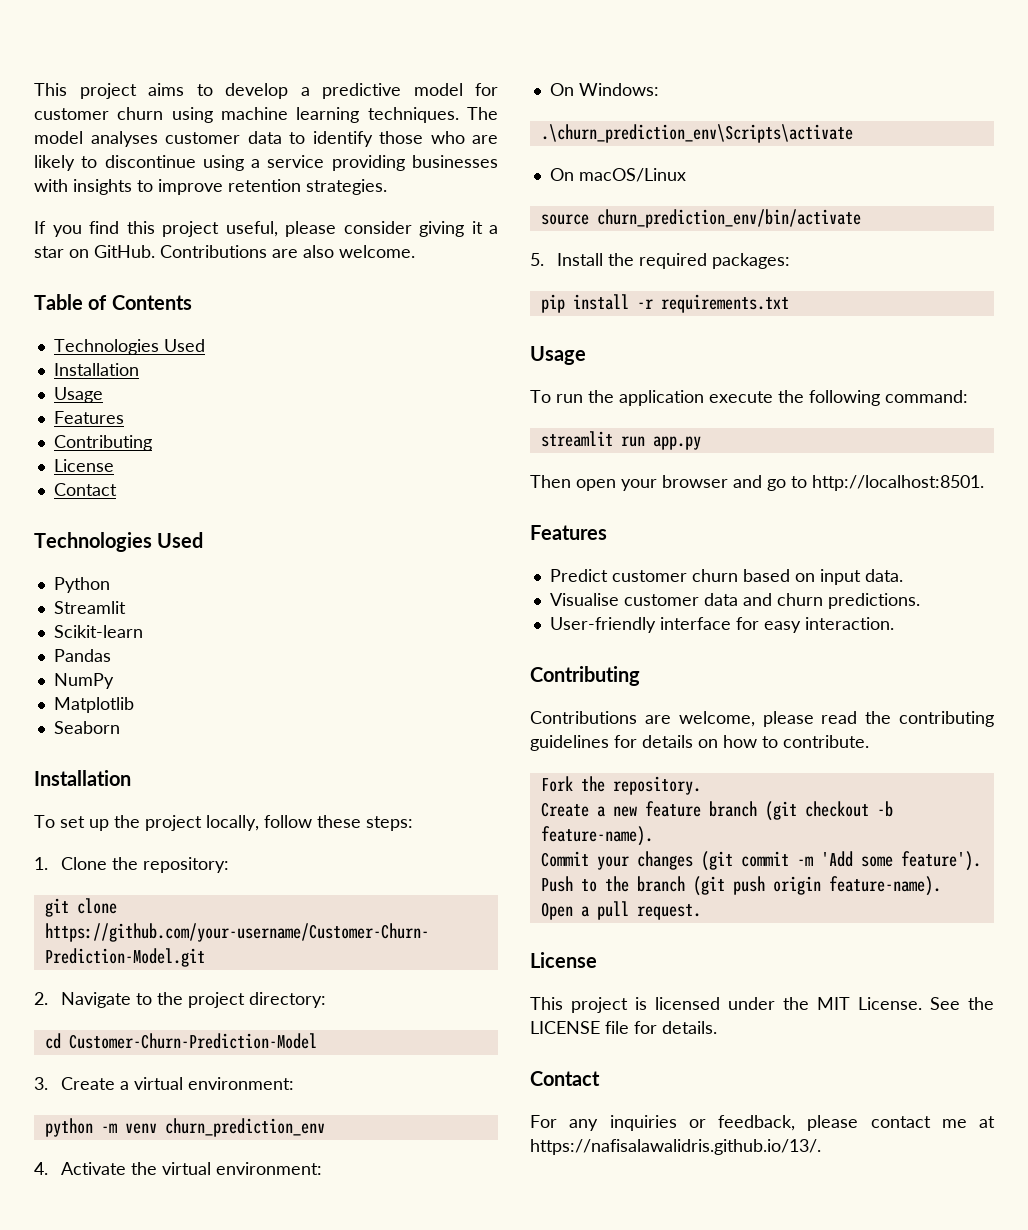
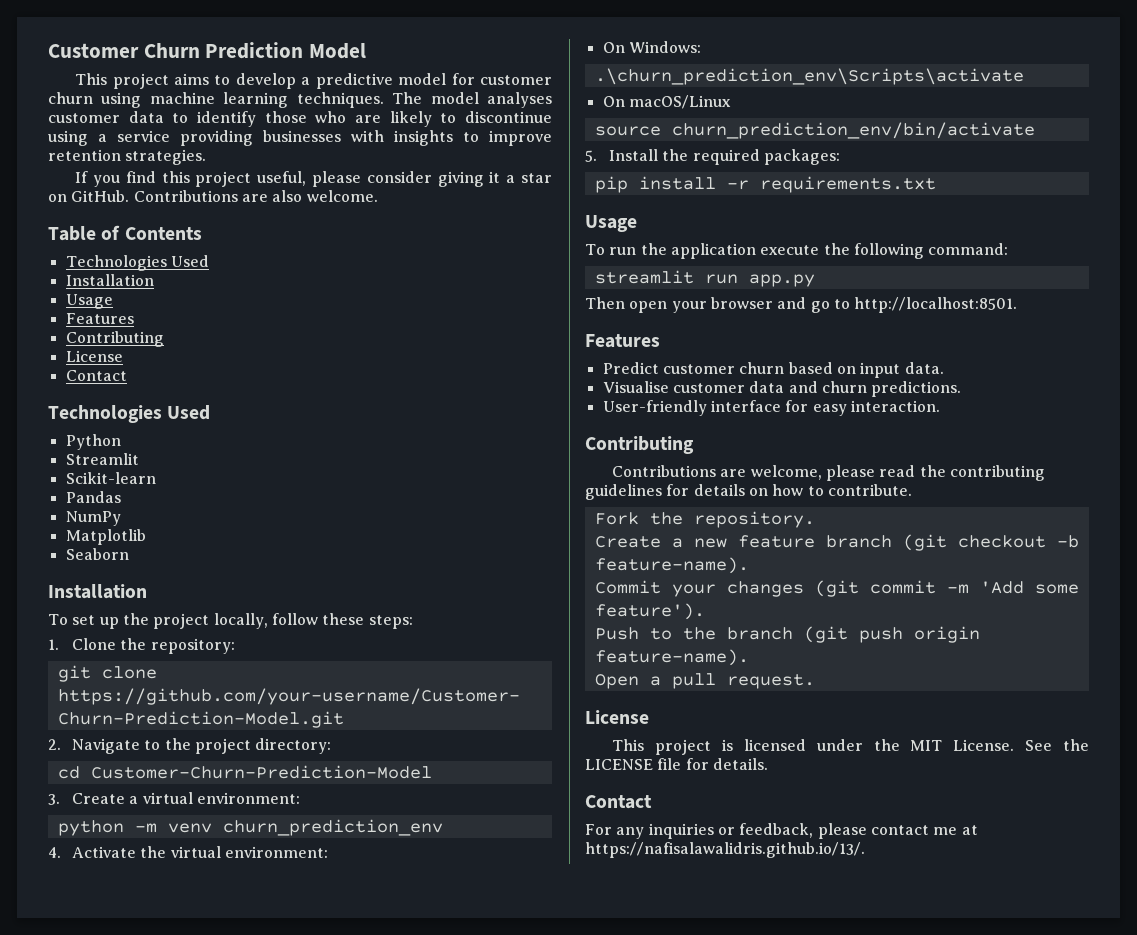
+ Customer Churn Prediction Model

